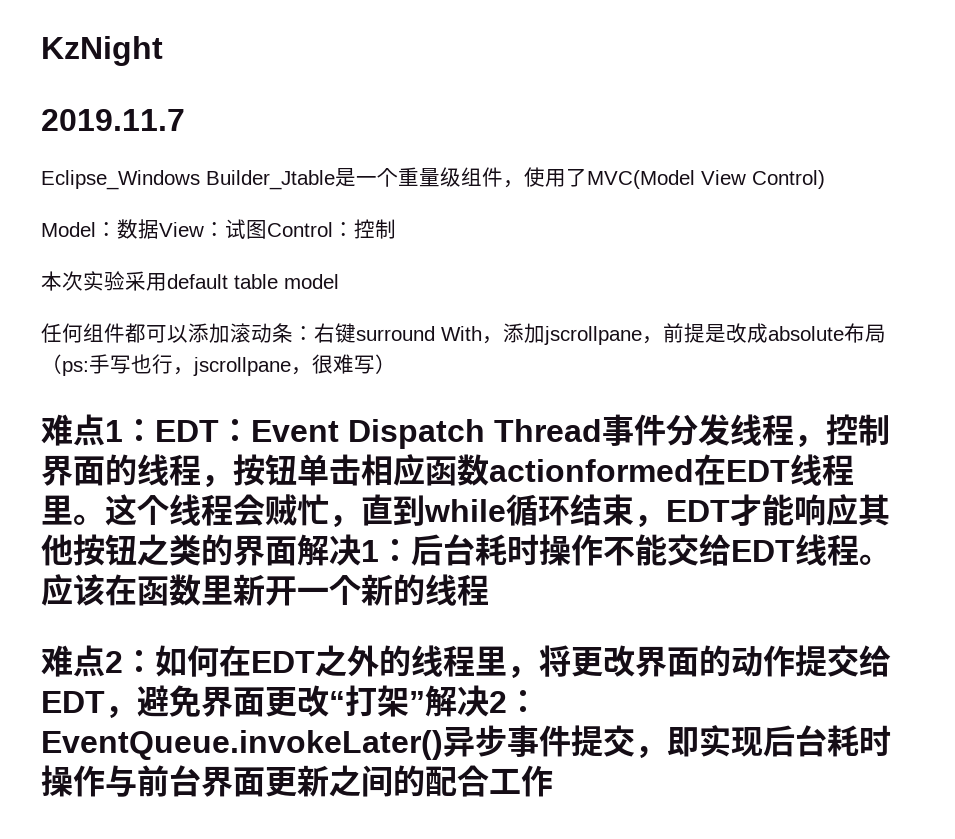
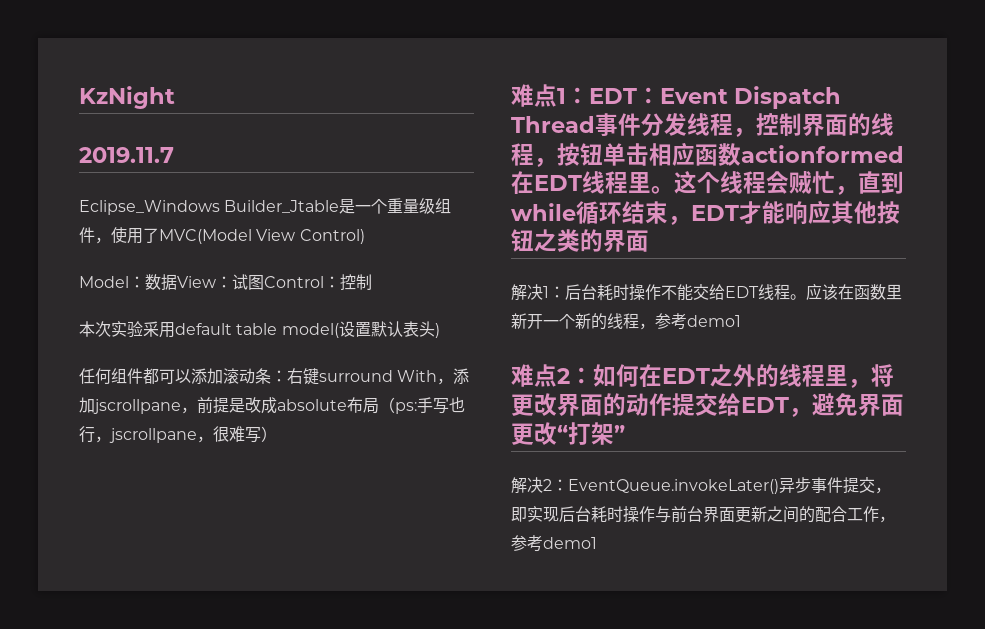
- 本次实验采用default table model
+ 本次实验采用default table model(设置默认表头)
- 这个线程会贼忙，直到while循环结束，EDT才能响应其他按钮之类的界面解决1：后台耗时操作不能交给EDT线程。
+ 这个线程会贼忙，直到while循环结束，EDT才能响应其他按钮之类的界面
+ 解决1：后台耗时操作不能交给EDT线程。
- 应该在函数里新开一个新的线程
+ 应该在函数里新开一个新的线程，参考demo1
- 难点2：如何在EDT之外的线程里，将更改界面的动作提交给EDT，避免界面更改“打架”解决2：EventQueue.invokeLater()异步事件提交，即实现后台耗时操作与前台界面更新之间的配合工作
+ 难点2：如何在EDT之外的线程里，将更改界面的动作提交给EDT，避免界面更改“打架”
+ 解决2：EventQueue.invokeLater()异步事件提交，即实现后台耗时操作与前台界面更新之间的配合工作，参考demo1

